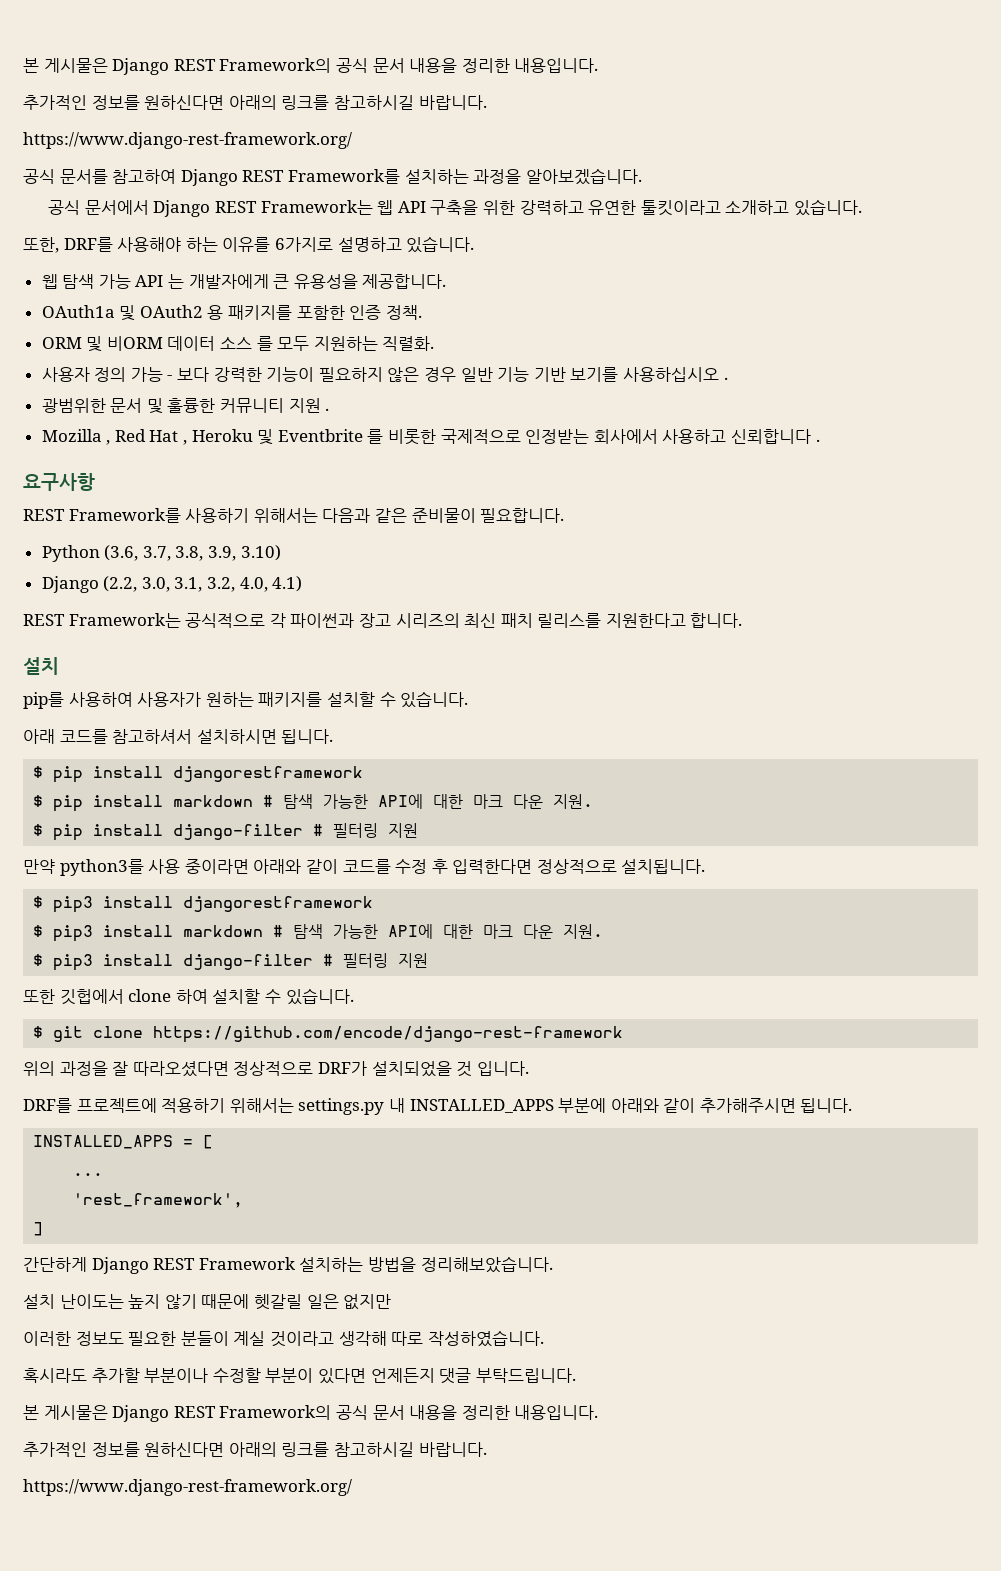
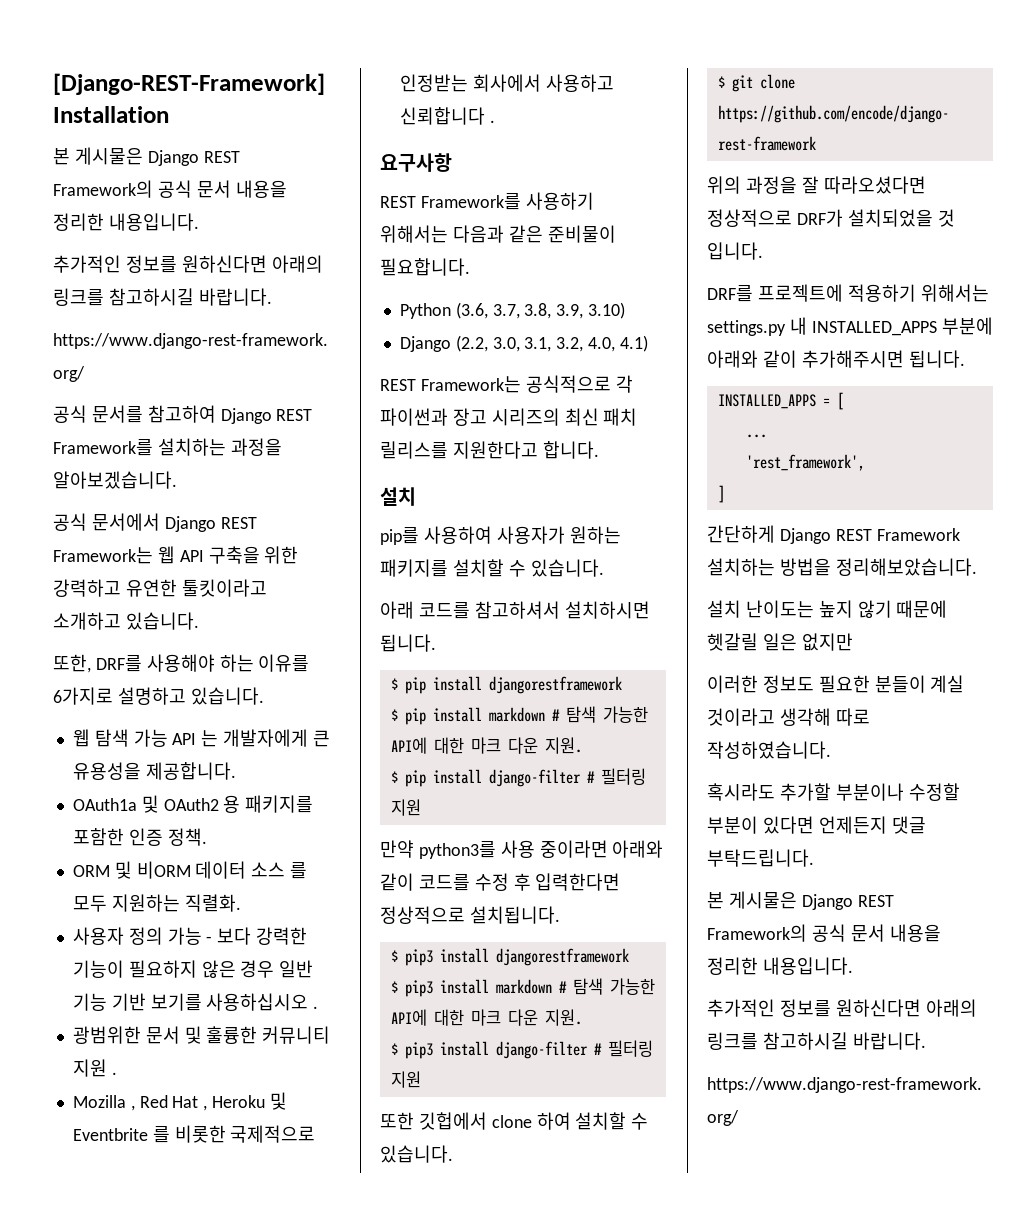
+ [Django-REST-Framework] Installation

